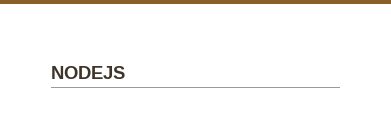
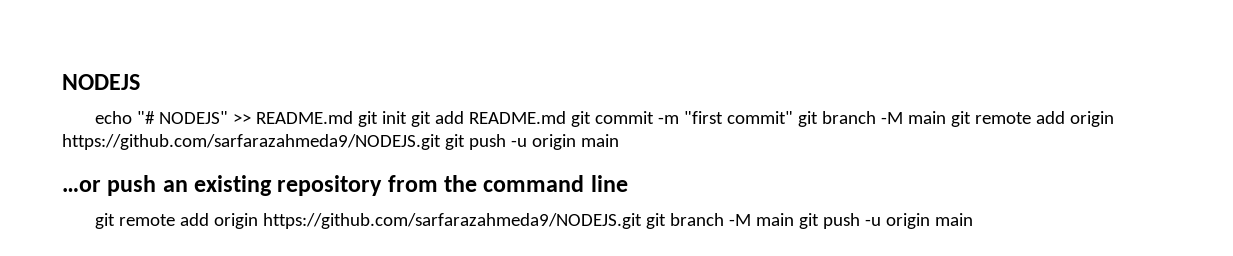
+ echo "# NODEJS" >> README.md git init git add README.md git commit -m "first commit" git branch -M main git remote add origin https://github.com/sarfarazahmeda9/NODEJS.git git push -u origin main
+ …or push an existing repository from the command line
+ git remote add origin https://github.com/sarfarazahmeda9/NODEJS.git git branch -M main git push -u origin main

